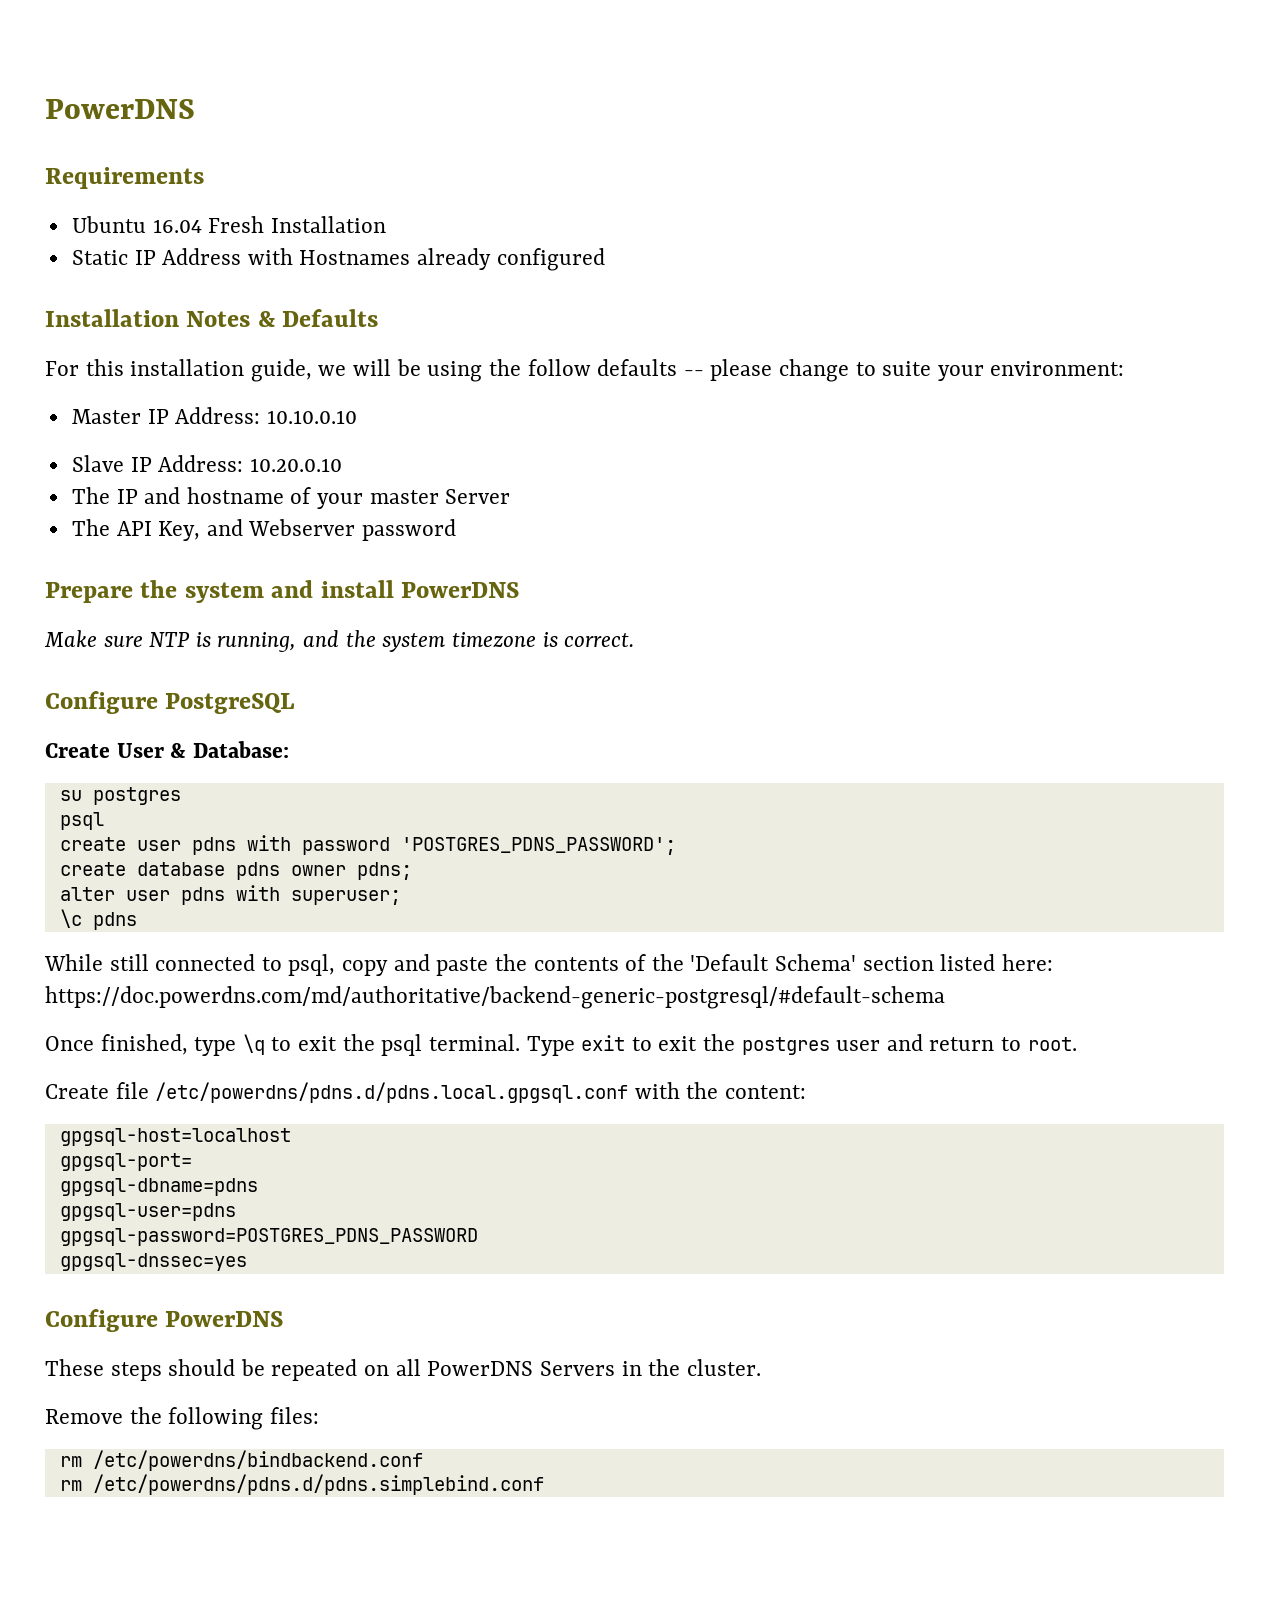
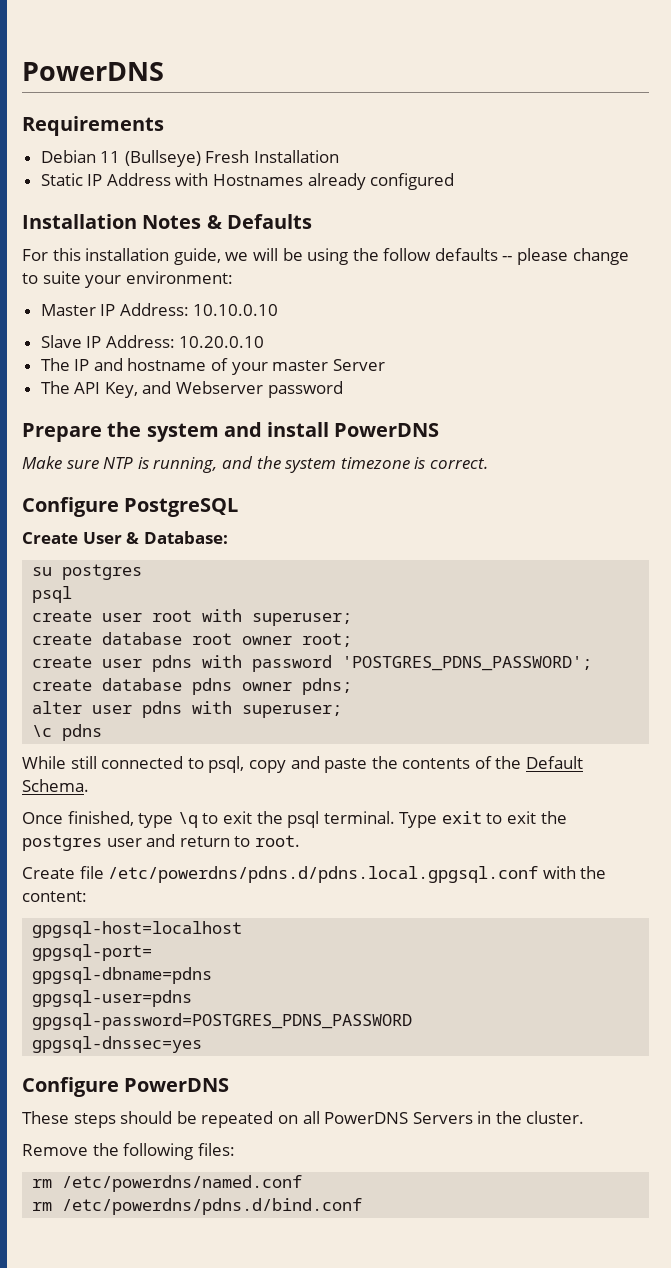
- Ubuntu 16.04 Fresh Installation
+ Debian 11 (Bullseye) Fresh Installation
+ create user root with superuser;
+ create database root owner root;
- While still connected to psql, copy and paste the contents of the 'Default Schema' section listed here: https://doc.powerdns.com/md/authoritative/backend-generic-postgresql/#default-schema
+ While still connected to psql, copy and paste the contents of the Default Schema.
- rm /etc/powerdns/bindbackend.conf
- rm /etc/powerdns/pdns.d/pdns.simplebind.conf
+ rm /etc/powerdns/named.conf
+ rm /etc/powerdns/pdns.d/bind.conf

